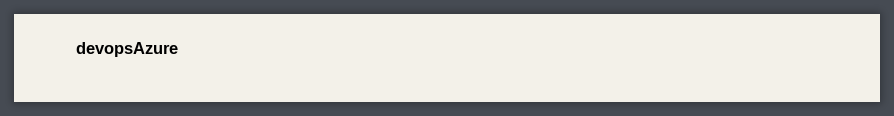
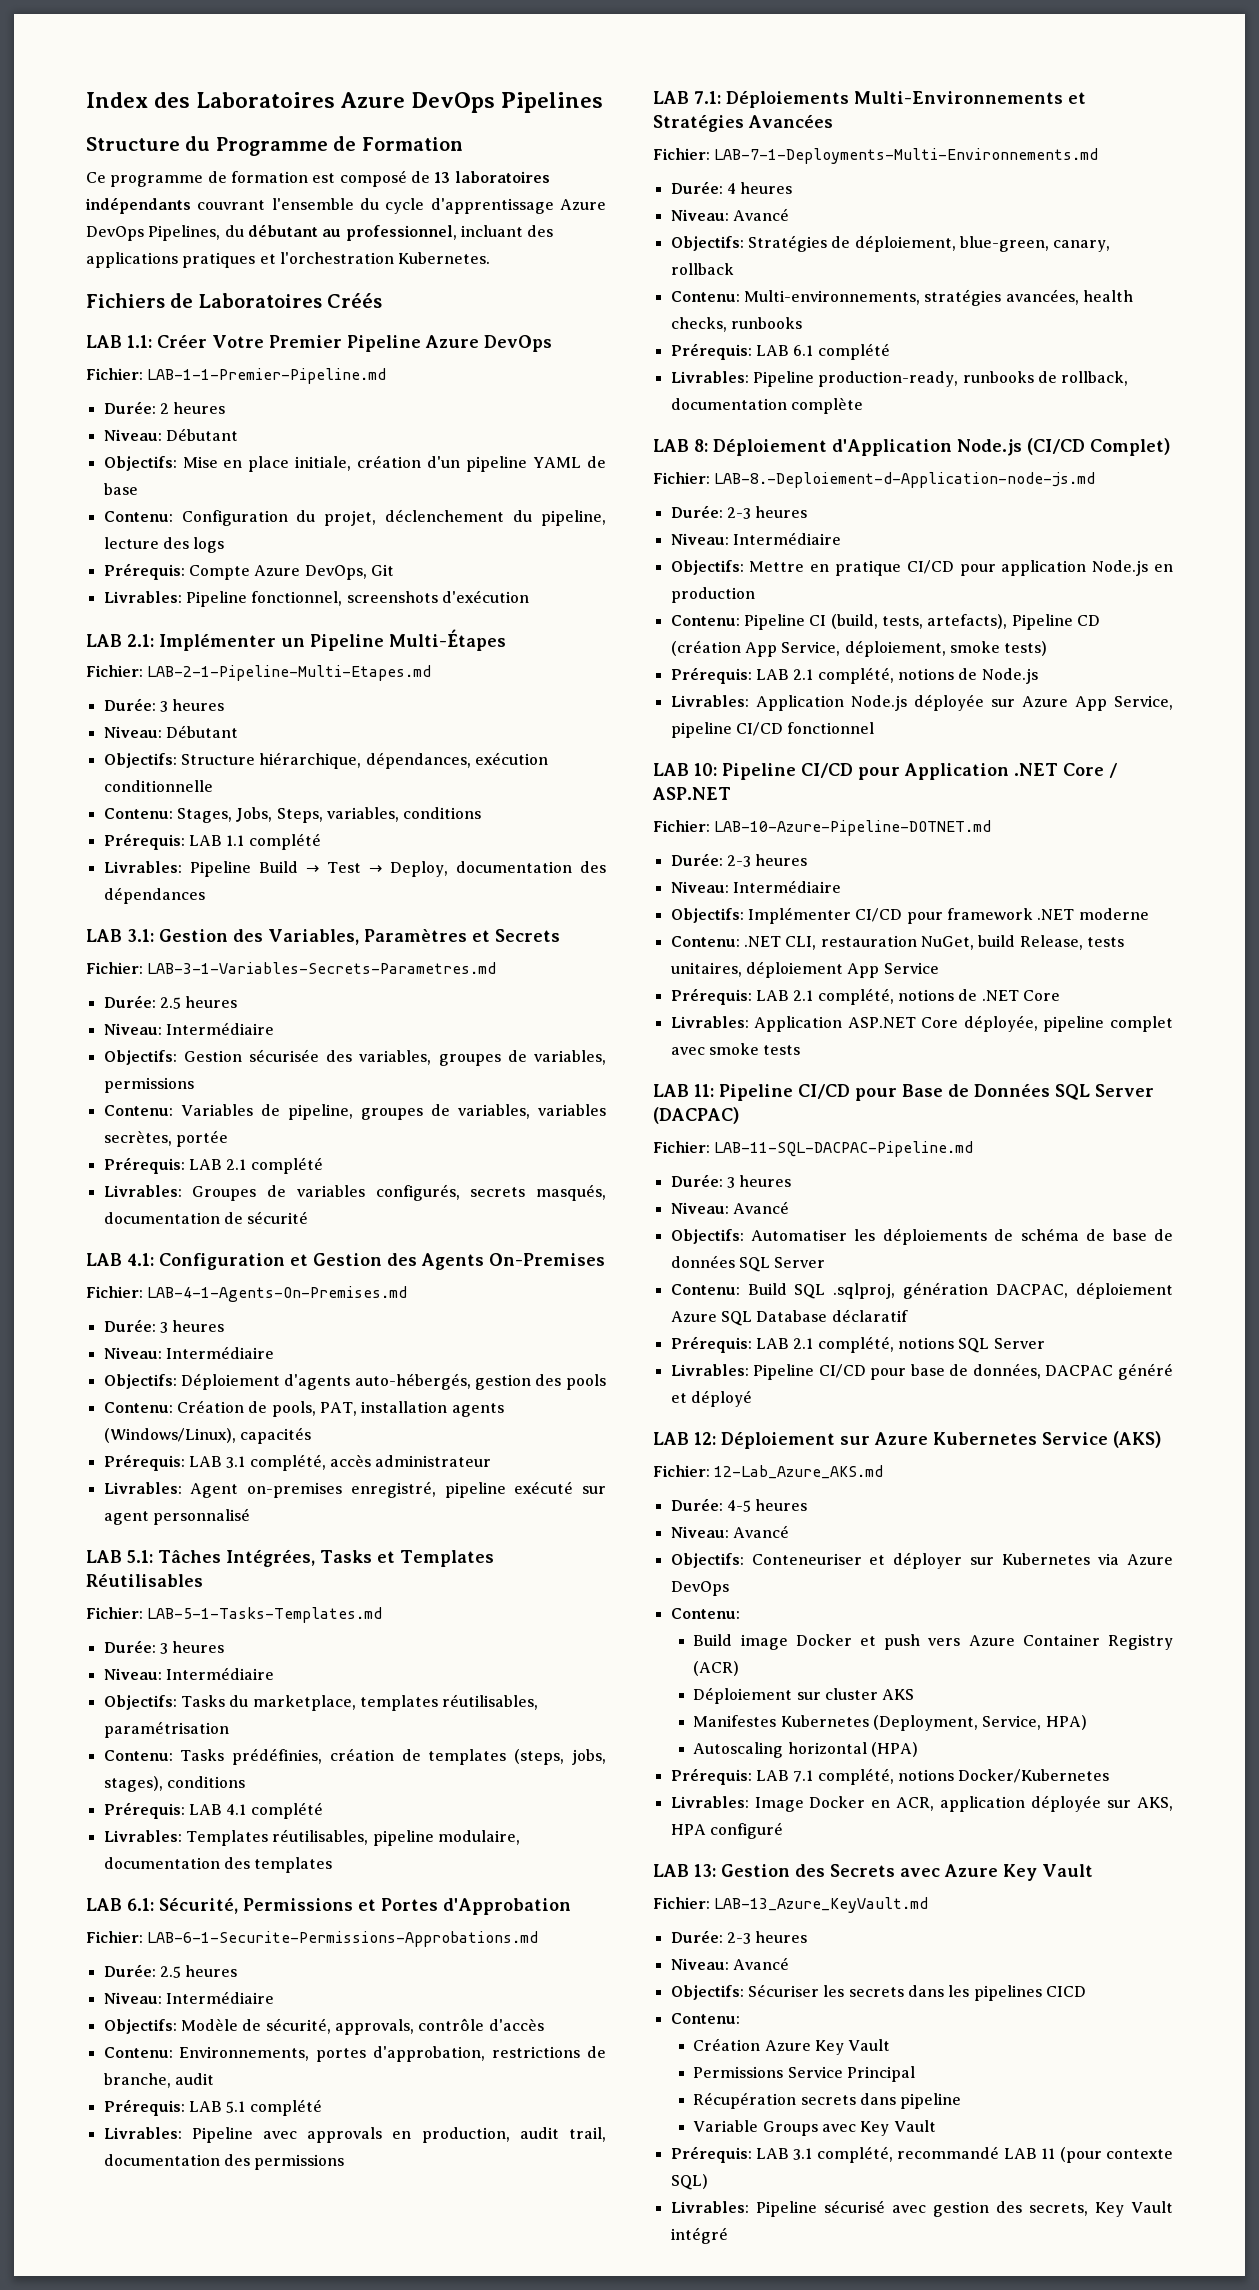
- devopsAzure
+ Index des Laboratoires Azure DevOps Pipelines
+ Structure du Programme de Formation
+ Ce programme de formation est composé de 13 laboratoires indépendants couvrant l'ensemble du cycle d'apprentissage Azure DevOps Pipelines, du débutant au professionnel, incluant des applications pratiques et l'orchestration Kubernetes.
+ Fichiers de Laboratoires Créés
+ LAB 1.1: Créer Votre Premier Pipeline Azure DevOps
+ Fichier: LAB-1-1-Premier-Pipeline.md
+ Durée: 2 heures
+ Niveau: Débutant
+ Objectifs: Mise en place initiale, création d'un pipeline YAML de base
+ Contenu: Configuration du projet, déclenchement du pipeline, lecture des logs
+ Prérequis: Compte Azure DevOps, Git
+ Livrables: Pipeline fonctionnel, screenshots d'exécution
+ LAB 2.1: Implémenter un Pipeline Multi-Étapes
+ Fichier: LAB-2-1-Pipeline-Multi-Etapes.md
+ Durée: 3 heures
+ Niveau: Débutant
+ Objectifs: Structure hiérarchique, dépendances, exécution conditionnelle
+ Contenu: Stages, Jobs, Steps, variables, conditions
+ Prérequis: LAB 1.1 complété
+ Livrables: Pipeline Build → Test → Deploy, documentation des dépendances
+ LAB 3.1: Gestion des Variables, Paramètres et Secrets
+ Fichier: LAB-3-1-Variables-Secrets-Parametres.md
+ Durée: 2.5 heures
+ Niveau: Intermédiaire
+ Objectifs: Gestion sécurisée des variables, groupes de variables, permissions
+ Contenu: Variables de pipeline, groupes de variables, variables secrètes, portée
+ Prérequis: LAB 2.1 complété
+ Livrables: Groupes de variables configurés, secrets masqués, documentation de sécurité
+ LAB 4.1: Configuration et Gestion des Agents On-Premises
+ Fichier: LAB-4-1-Agents-On-Premises.md
+ Durée: 3 heures
+ Niveau: Intermédiaire
+ Objectifs: Déploiement d'agents auto-hébergés, gestion des pools
+ Contenu: Création de pools, PAT, installation agents (Windows/Linux), capacités
+ Prérequis: LAB 3.1 complété, accès administrateur
+ Livrables: Agent on-premises enregistré, pipeline exécuté sur agent personnalisé
+ LAB 5.1: Tâches Intégrées, Tasks et Templates Réutilisables
+ Fichier: LAB-5-1-Tasks-Templates.md
+ Durée: 3 heures
+ Niveau: Intermédiaire
+ Objectifs: Tasks du marketplace, templates réutilisables, paramétrisation
+ Contenu: Tasks prédéfinies, création de templates (steps, jobs, stages), conditions
+ Prérequis: LAB 4.1 complété
+ Livrables: Templates réutilisables, pipeline modulaire, documentation des templates
+ LAB 6.1: Sécurité, Permissions et Portes d'Approbation
+ Fichier: LAB-6-1-Securite-Permissions-Approbations.md
+ Durée: 2.5 heures
+ Niveau: Intermédiaire
+ Objectifs: Modèle de sécurité, approvals, contrôle d'accès
+ Contenu: Environnements, portes d'approbation, restrictions de branche, audit
+ Prérequis: LAB 5.1 complété
+ Livrables: Pipeline avec approvals en production, audit trail, documentation des permissions
+ LAB 7.1: Déploiements Multi-Environnements et Stratégies Avancées
+ Fichier: LAB-7-1-Deployments-Multi-Environnements.md
+ Durée: 4 heures
+ Niveau: Avancé
+ Objectifs: Stratégies de déploiement, blue-green, canary, rollback
+ Contenu: Multi-environnements, stratégies avancées, health checks, runbooks
+ Prérequis: LAB 6.1 complété
+ Livrables: Pipeline production-ready, runbooks de rollback, documentation complète
+ LAB 8: Déploiement d'Application Node.js (CI/CD Complet)
+ Fichier: LAB-8.-Deploiement-d-Application-node-js.md
+ Durée: 2-3 heures
+ Niveau: Intermédiaire
+ Objectifs: Mettre en pratique CI/CD pour application Node.js en production
+ Contenu: Pipeline CI (build, tests, artefacts), Pipeline CD (création App Service, déploiement, smoke tests)
+ Prérequis: LAB 2.1 complété, notions de Node.js
+ Livrables: Application Node.js déployée sur Azure App Service, pipeline CI/CD fonctionnel
+ LAB 10: Pipeline CI/CD pour Application .NET Core / ASP.NET
+ Fichier: LAB-10-Azure-Pipeline-DOTNET.md
+ Durée: 2-3 heures
+ Niveau: Intermédiaire
+ Objectifs: Implémenter CI/CD pour framework .NET moderne
+ Contenu: .NET CLI, restauration NuGet, build Release, tests unitaires, déploiement App Service
+ Prérequis: LAB 2.1 complété, notions de .NET Core
+ Livrables: Application ASP.NET Core déployée, pipeline complet avec smoke tests
+ LAB 11: Pipeline CI/CD pour Base de Données SQL Server (DACPAC)
+ Fichier: LAB-11-SQL-DACPAC-Pipeline.md
+ Durée: 3 heures
+ Niveau: Avancé
+ Objectifs: Automatiser les déploiements de schéma de base de données SQL Server
+ Contenu: Build SQL .sqlproj, génération DACPAC, déploiement Azure SQL Database déclaratif
+ Prérequis: LAB 2.1 complété, notions SQL Server
+ Livrables: Pipeline CI/CD pour base de données, DACPAC généré et déployé
+ LAB 12: Déploiement sur Azure Kubernetes Service (AKS)
+ Fichier: 12-Lab_Azure_AKS.md
+ Durée: 4-5 heures
+ Niveau: Avancé
+ Objectifs: Conteneuriser et déployer sur Kubernetes via Azure DevOps
+ Contenu:
+ Build image Docker et push vers Azure Container Registry (ACR)
+ Déploiement sur cluster AKS
+ Manifestes Kubernetes (Deployment, Service, HPA)
+ Autoscaling horizontal (HPA)
+ Prérequis: LAB 7.1 complété, notions Docker/Kubernetes
+ Livrables: Image Docker en ACR, application déployée sur AKS, HPA configuré
+ LAB 13: Gestion des Secrets avec Azure Key Vault
+ Fichier: LAB-13_Azure_KeyVault.md
+ Durée: 2-3 heures
+ Niveau: Avancé
+ Objectifs: Sécuriser les secrets dans les pipelines CICD
+ Contenu:
+ Création Azure Key Vault
+ Permissions Service Principal
+ Récupération secrets dans pipeline
+ Variable Groups avec Key Vault
+ Prérequis: LAB 3.1 complété, recommandé LAB 11 (pour contexte SQL)
+ Livrables: Pipeline sécurisé avec gestion des secrets, Key Vault intégré

